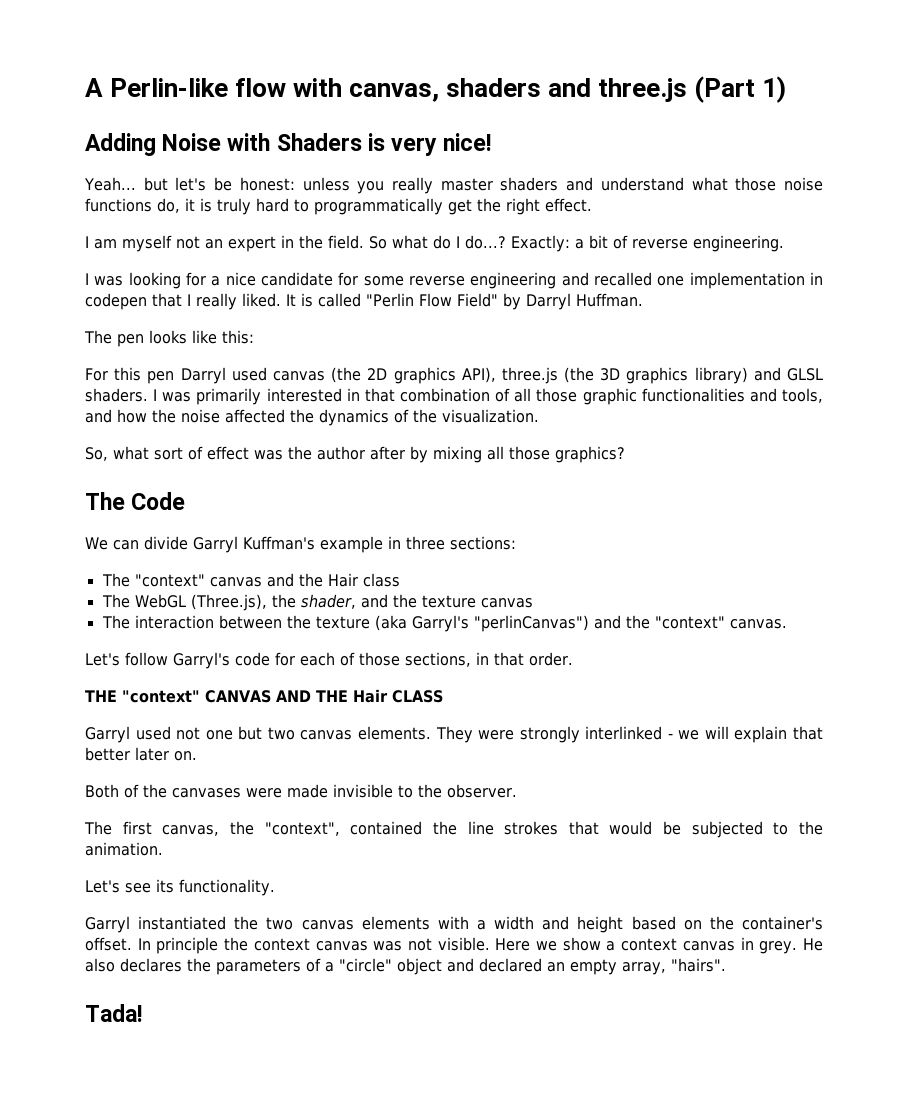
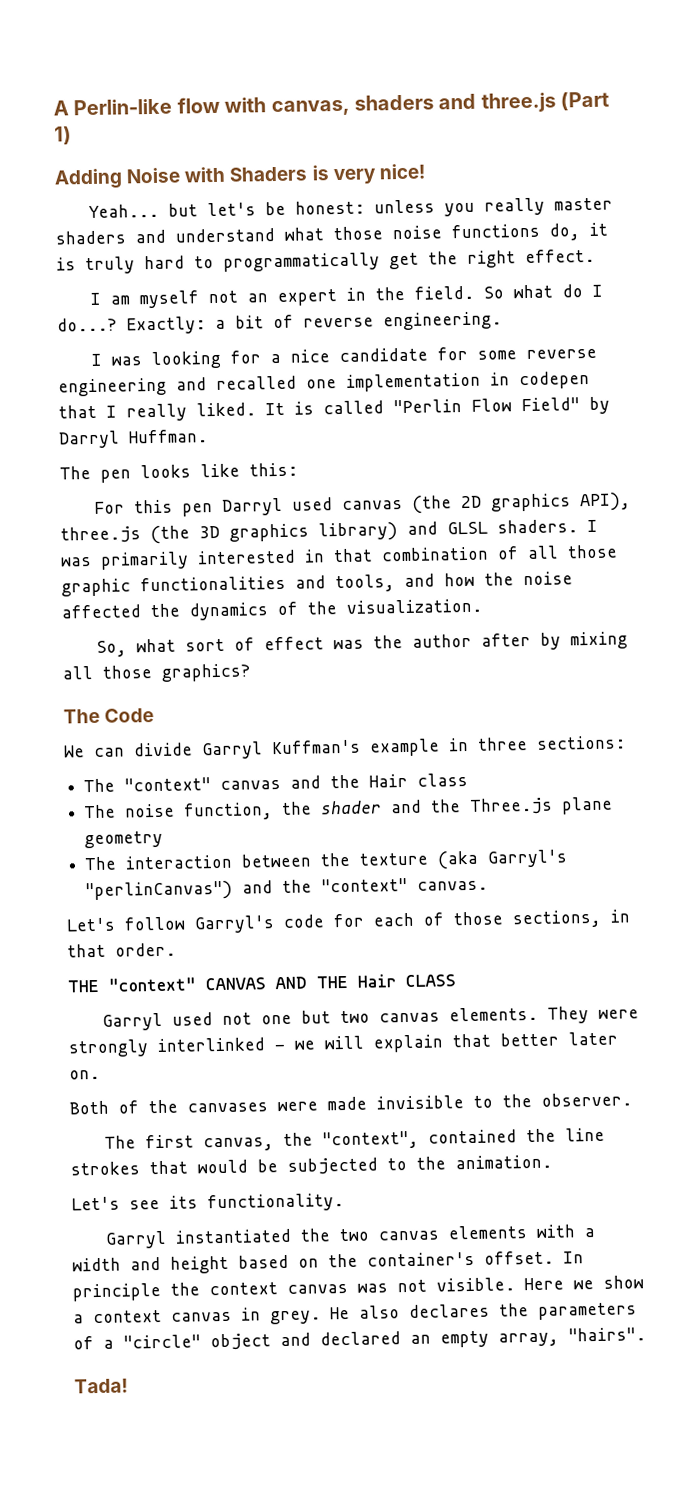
- The WebGL (Three.js), the shader, and the texture canvas
+ The noise function, the shader and the Three.js plane geometry

